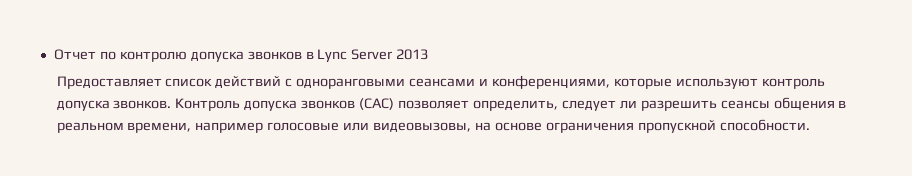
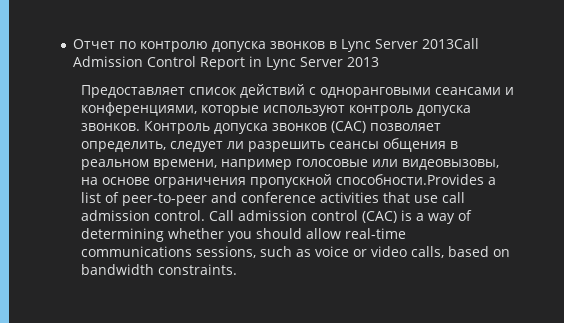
- Отчет по контролю допуска звонков в Lync Server 2013
+ Отчет по контролю допуска звонков в Lync Server 2013Call Admission Control Report in Lync Server 2013
- Контроль допуска звонков (CAC) позволяет определить, следует ли разрешить сеансы общения в реальном времени, например голосовые или видеовызовы, на основе ограничения пропускной способности.
+ Контроль допуска звонков (CAC) позволяет определить, следует ли разрешить сеансы общения в реальном времени, например голосовые или видеовызовы, на основе ограничения пропускной способности.Provides a list of peer-to-peer and conference activities that use call admission control. Call admission control (CAC) is a way of determining whether you should allow real-time communications sessions, such as voice or video calls, based on bandwidth constraints.

